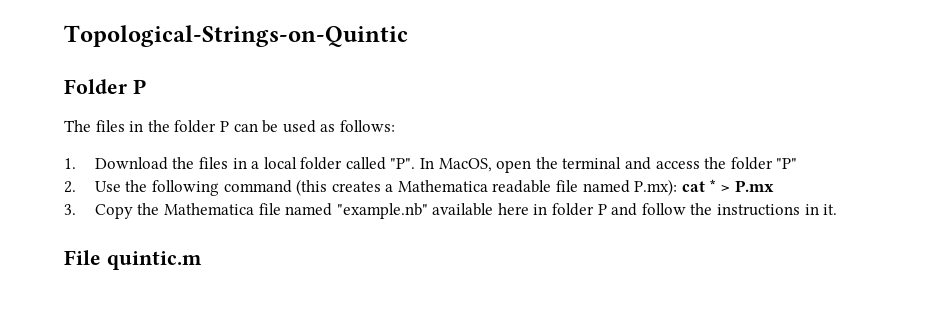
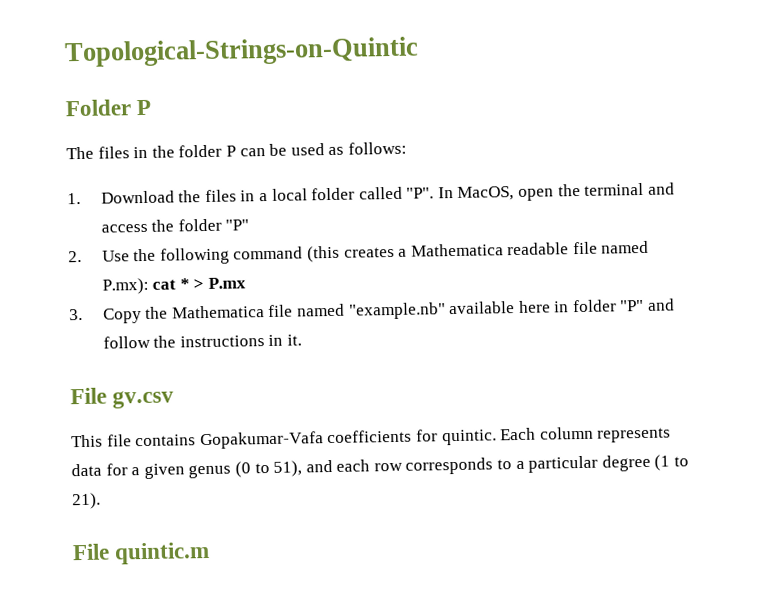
- 3. Copy the Mathematica file named "example.nb" available here in folder P and follow the instructions in it.
+ 3. Copy the Mathematica file named "example.nb" available here in folder "P" and follow the instructions in it.
+ File gv.csv
+ This file contains Gopakumar-Vafa coefficients for quintic. Each column represents data for a given genus (0 to 51), and each row corresponds to a particular degree (1 to 21).

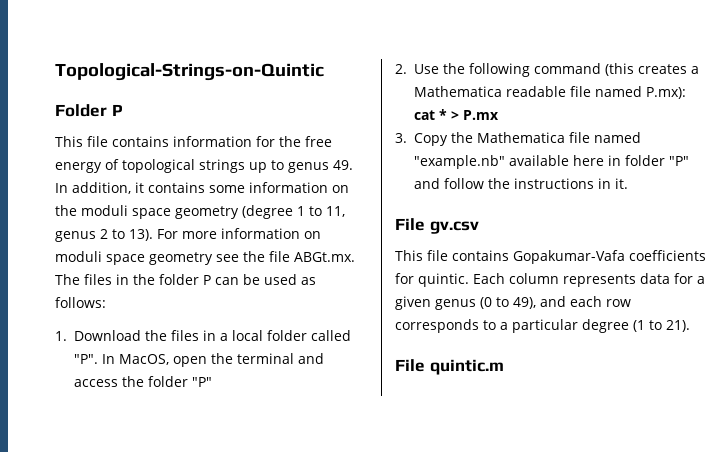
- The files in the folder P can be used as follows:
+ This file contains information for the free energy of topological strings up to genus 49. In addition, it contains some information on the moduli space geometry (degree 1 to 11, genus 2 to 13). For more information on moduli space geometry see the file ABGt.mx. The files in the folder P can be used as follows:
- Each column represents data for a given genus (0 to 51), and each row corresponds to a particular degree (1 to 21).
+ Each column represents data for a given genus (0 to 49), and each row corresponds to a particular degree (1 to 21).

